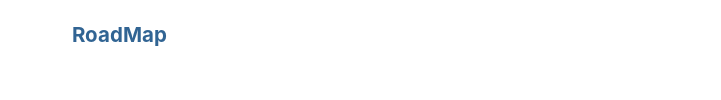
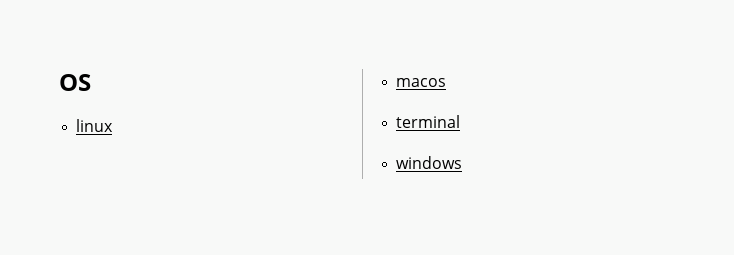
- RoadMap
+ OS
+ linux
+ macos
+ terminal
+ windows

